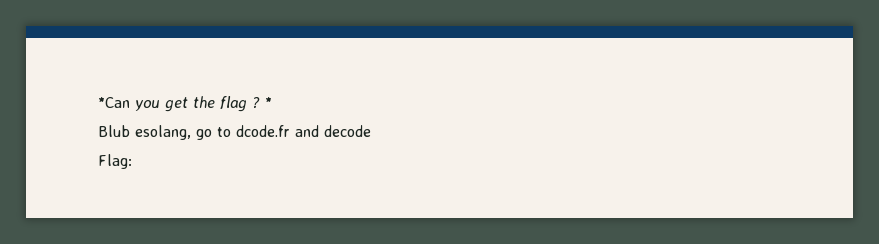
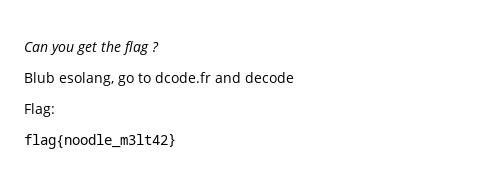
- *Can you get the flag ? *
+ Can you get the flag ?
+ flag{noodle_m3lt42}

